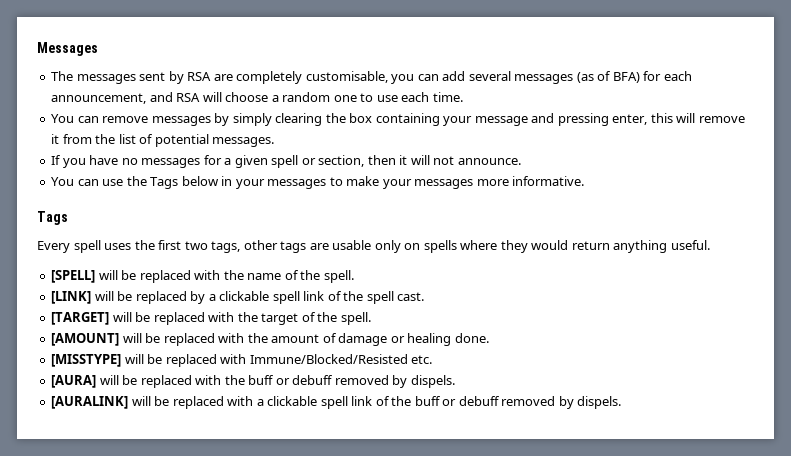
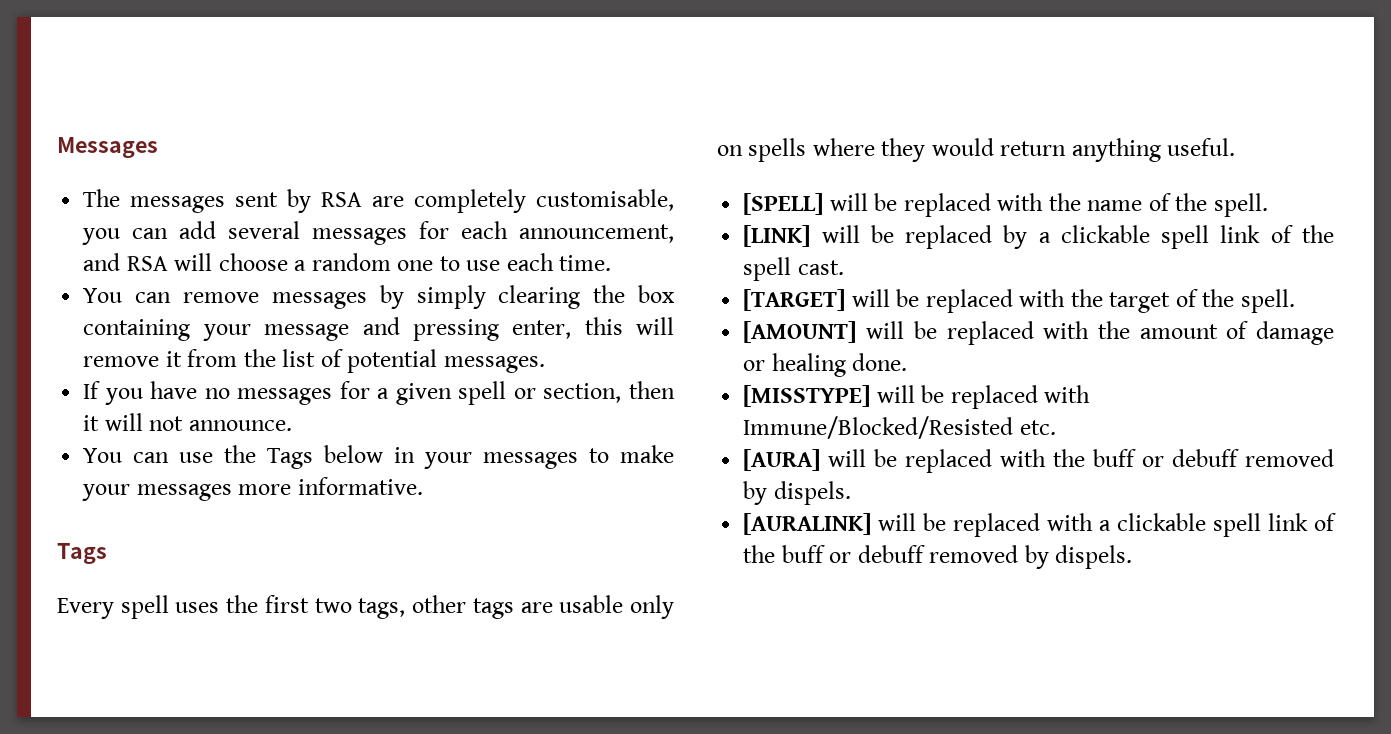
- The messages sent by RSA are completely customisable, you can add several messages (as of BFA) for each announcement, and RSA will choose a random one to use each time.
+ The messages sent by RSA are completely customisable, you can add several messages for each announcement, and RSA will choose a random one to use each time.

